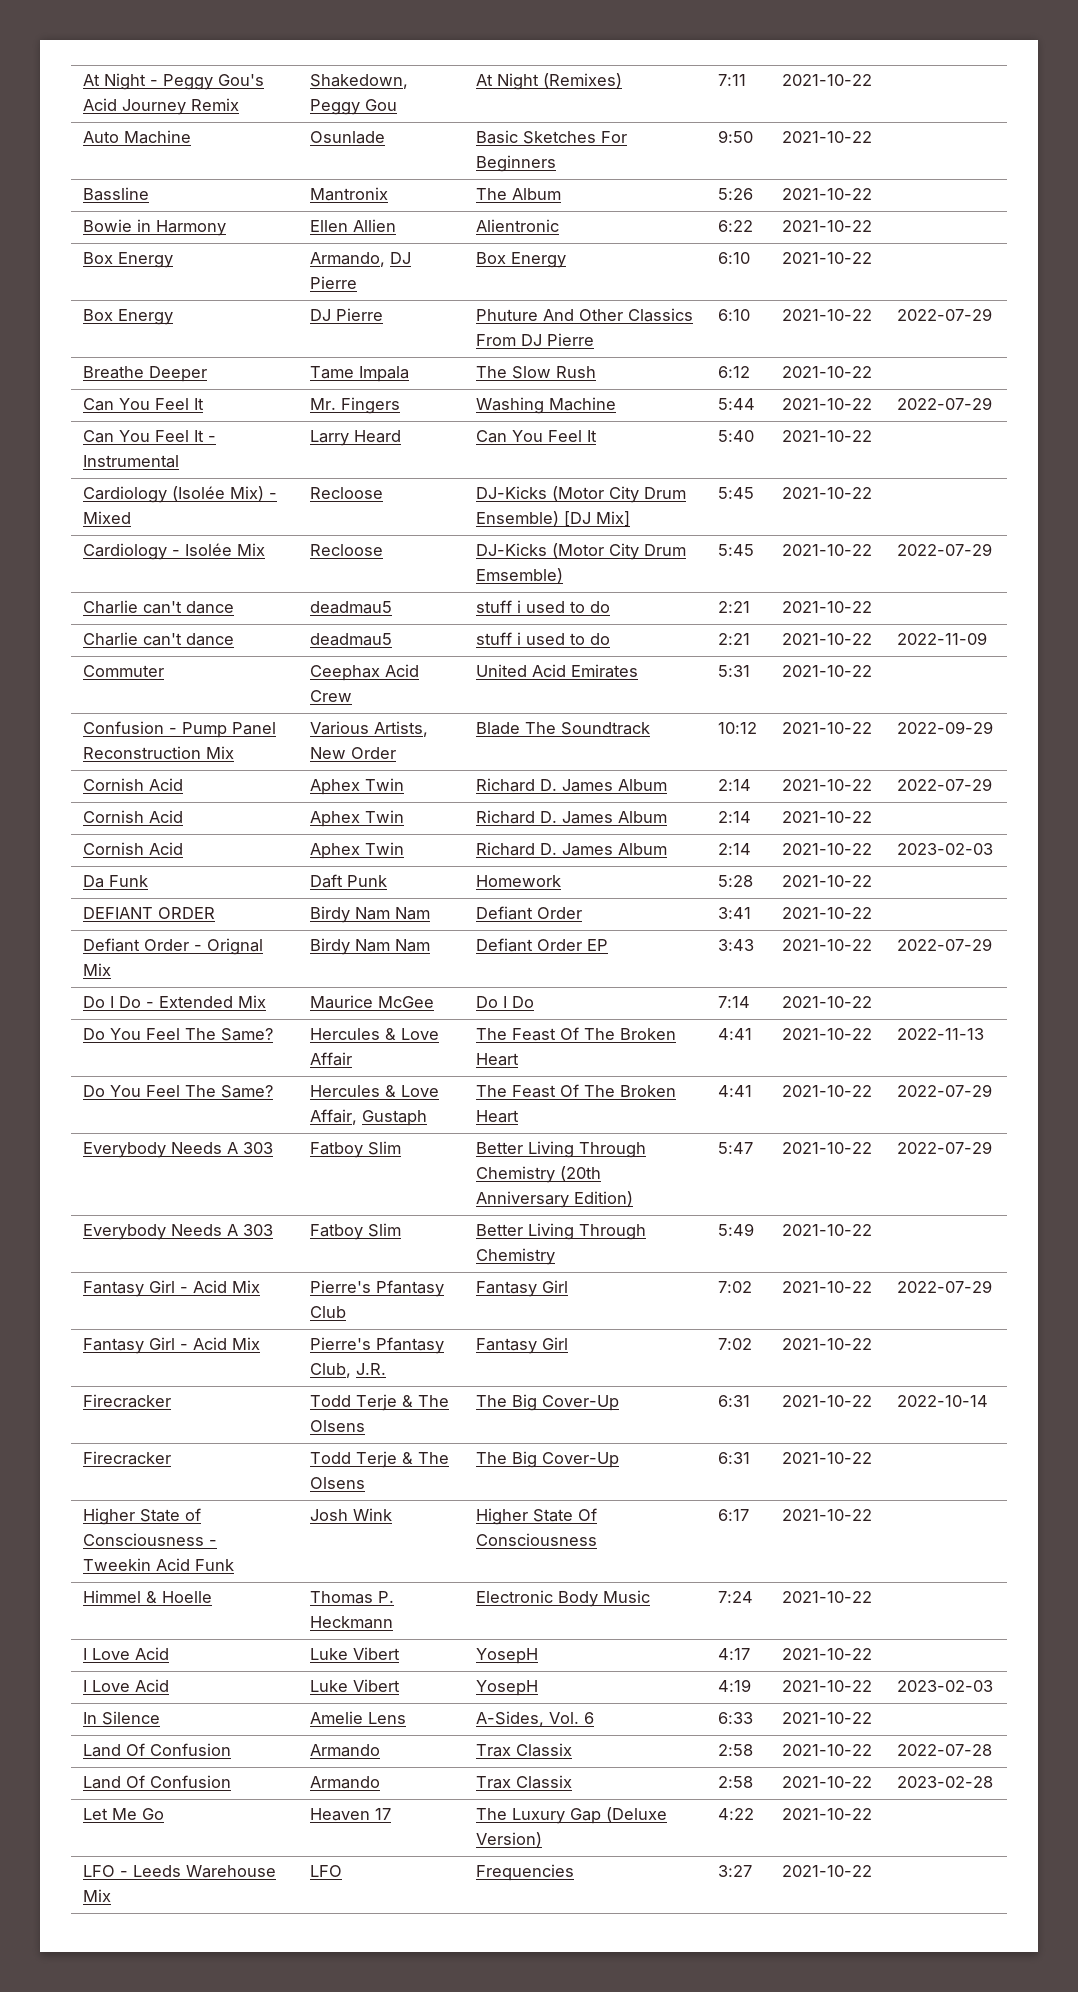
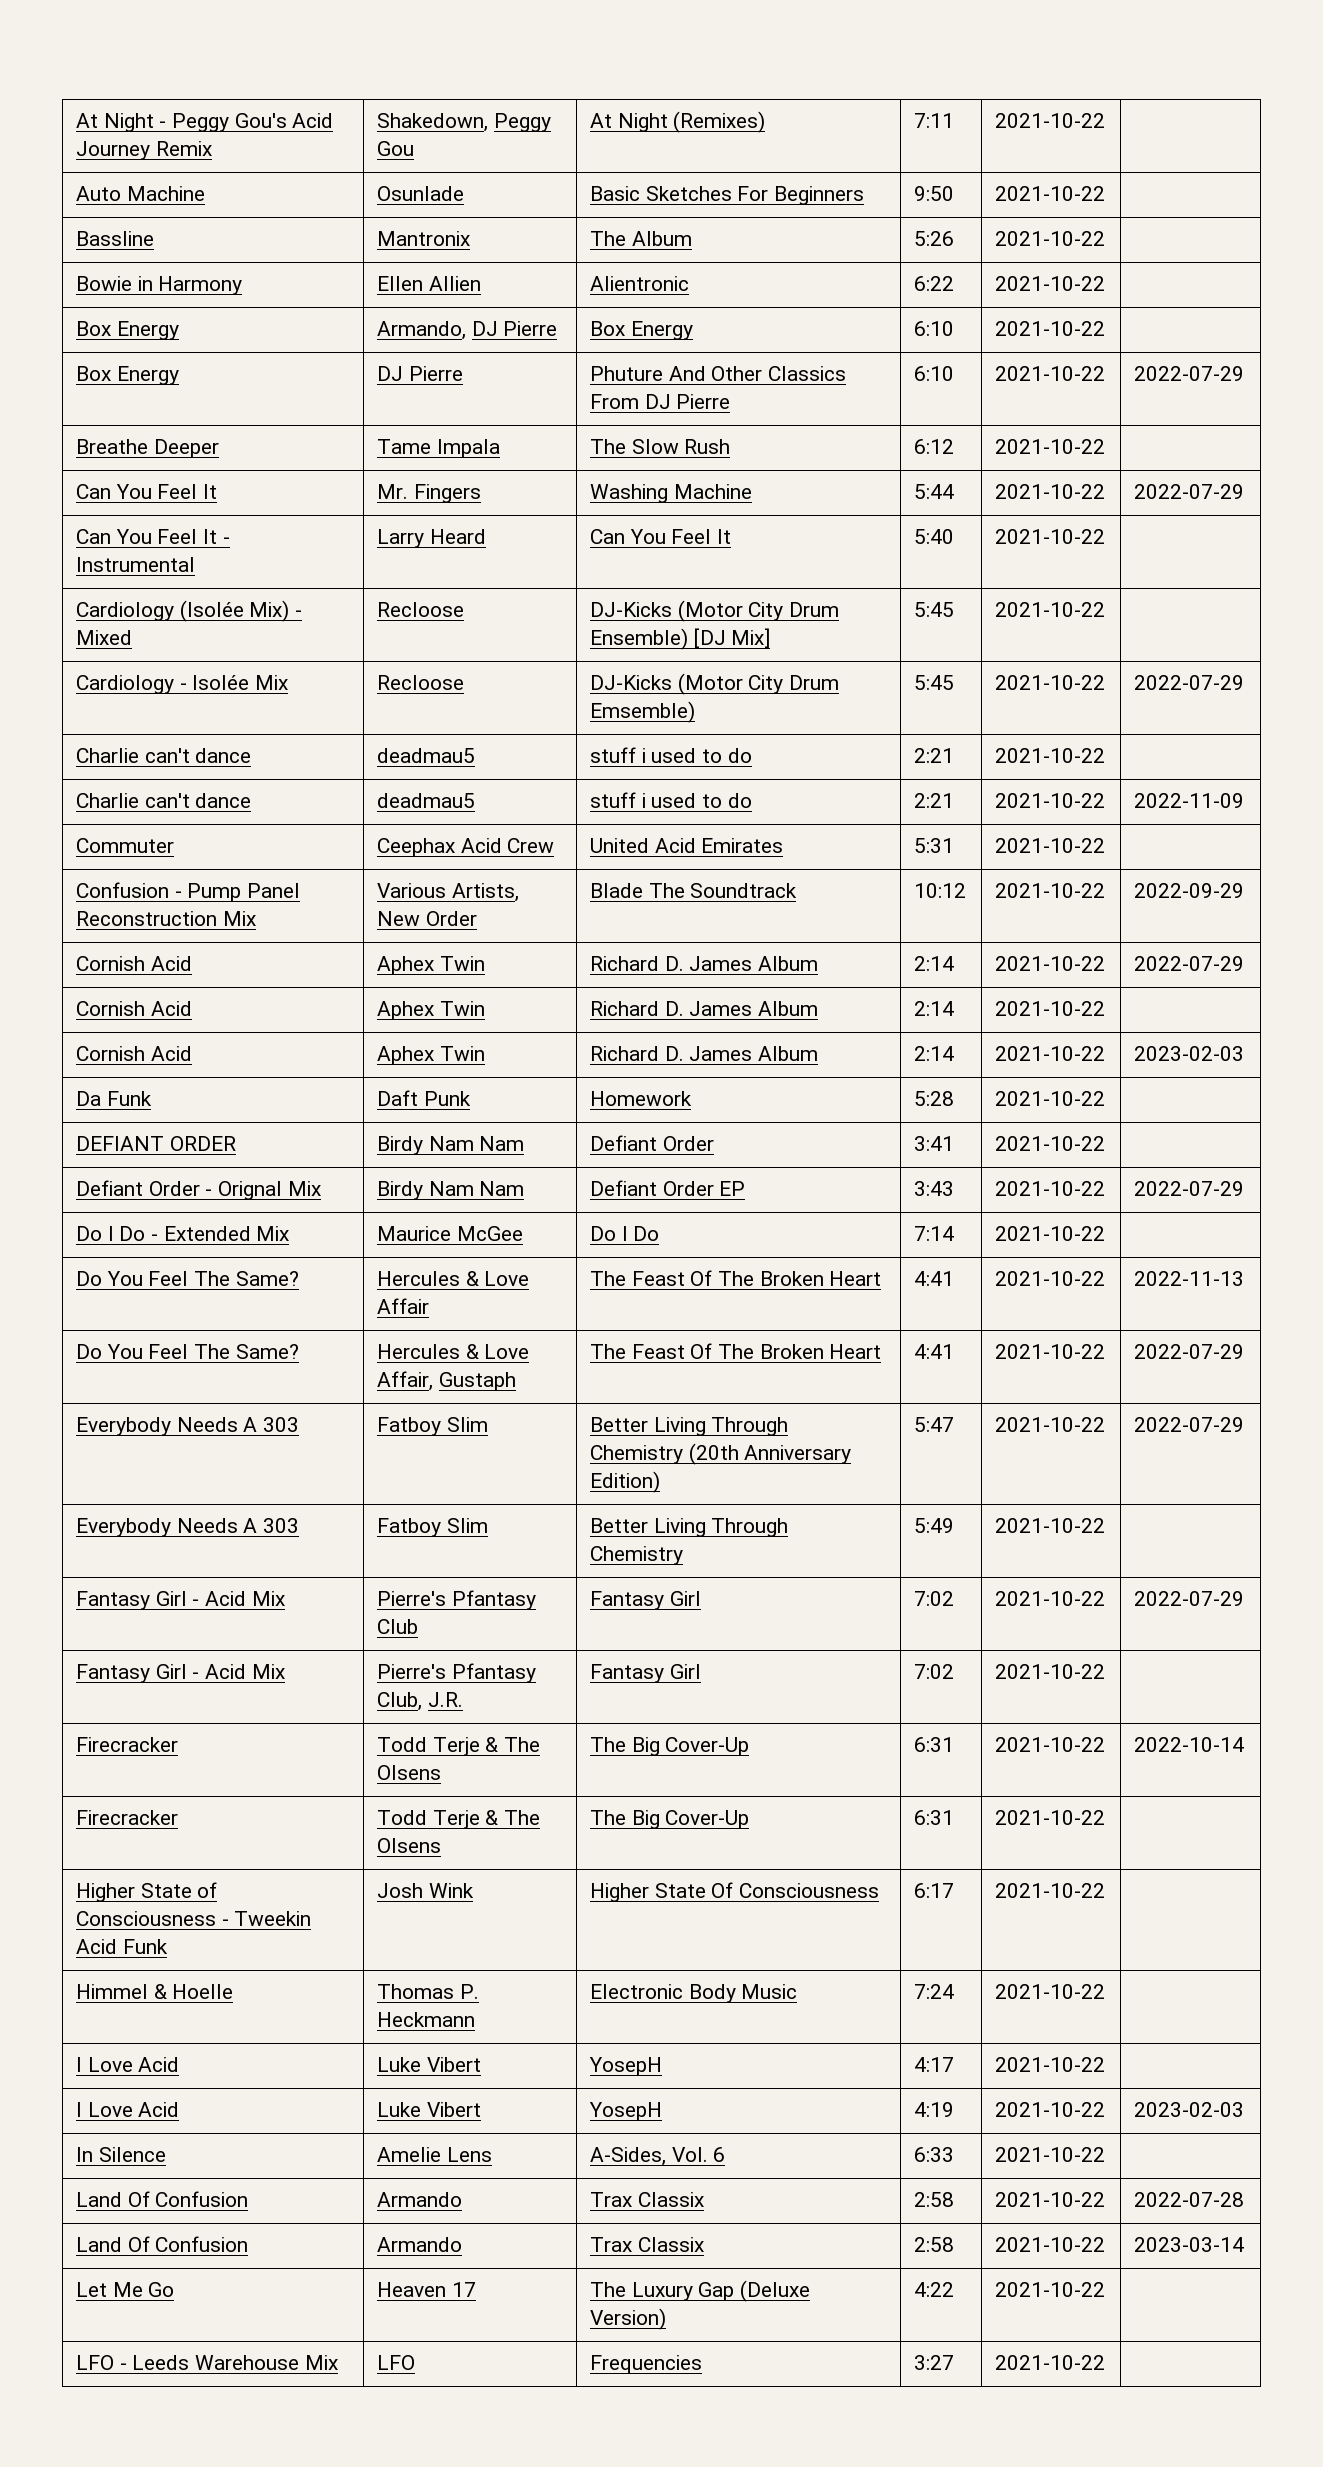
- Land Of Confusion | Armando | Trax Classix | 2:58 | 2021-10-22 | 2023-02-28
+ Land Of Confusion | Armando | Trax Classix | 2:58 | 2021-10-22 | 2023-03-14

